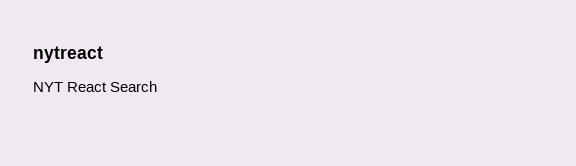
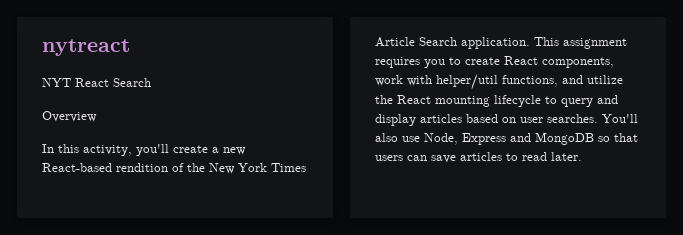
+ Overview
+ In this activity, you'll create a new React-based rendition of the New York Times Article Search application. This assignment requires you to create React components, work with helper/util functions, and utilize the React mounting lifecycle to query and display articles based on user searches. You'll also use Node, Express and MongoDB so that users can save articles to read later.

